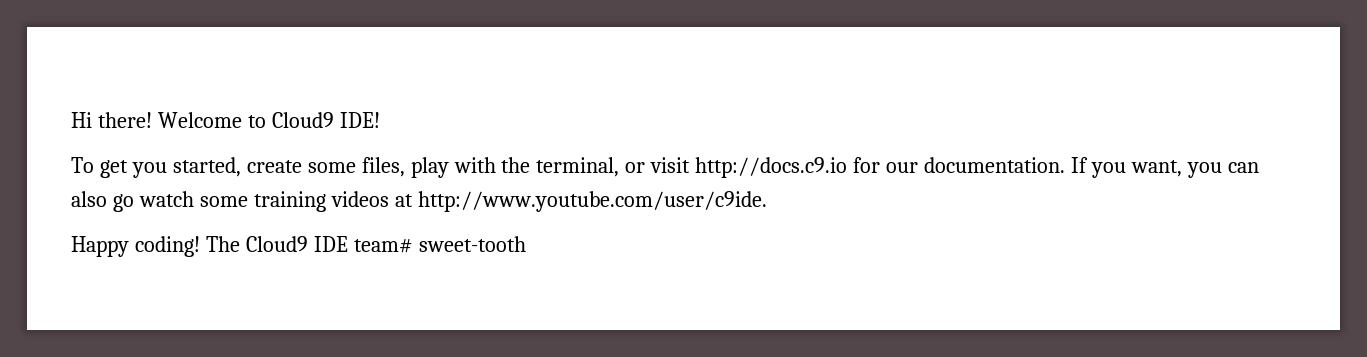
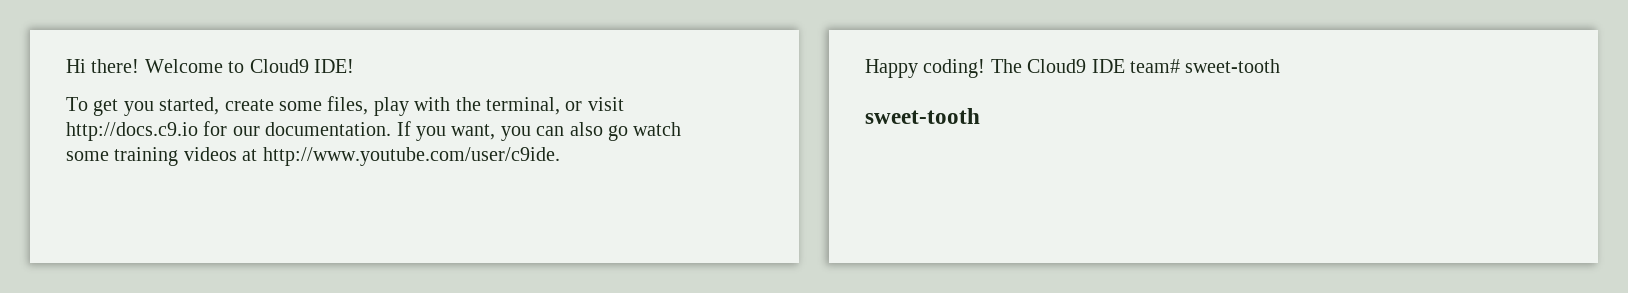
  The Cloud9 IDE team# sweet-tooth
+ sweet-tooth

